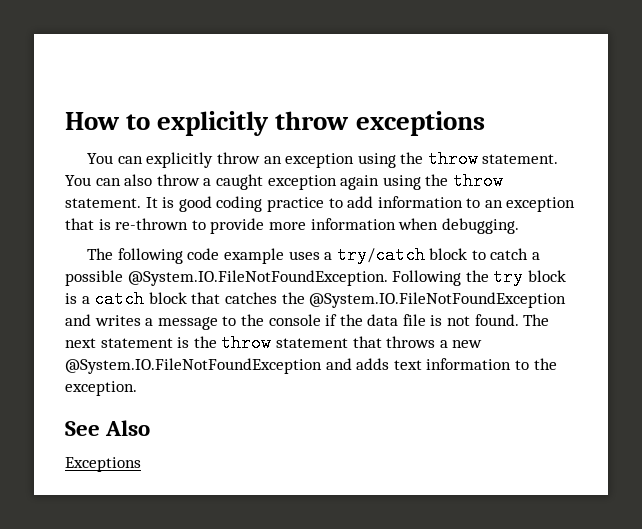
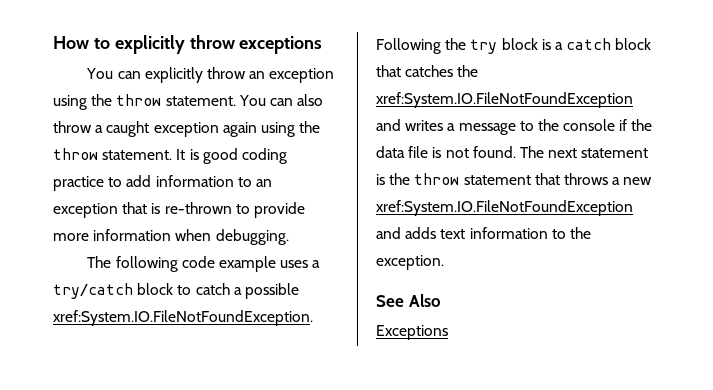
- The following code example uses a try/catch block to catch a possible @System.IO.FileNotFoundException. Following the try block is a catch block that catches the @System.IO.FileNotFoundException and writes a message to the console if the data file is not found.
+ The following code example uses a try/catch block to catch a possible xref:System.IO.FileNotFoundException. Following the try block is a catch block that catches the xref:System.IO.FileNotFoundException and writes a message to the console if the data file is not found.
- The next statement is the throw statement that throws a new @System.IO.FileNotFoundException and adds text information to the exception.
+ The next statement is the throw statement that throws a new xref:System.IO.FileNotFoundException and adds text information to the exception.

